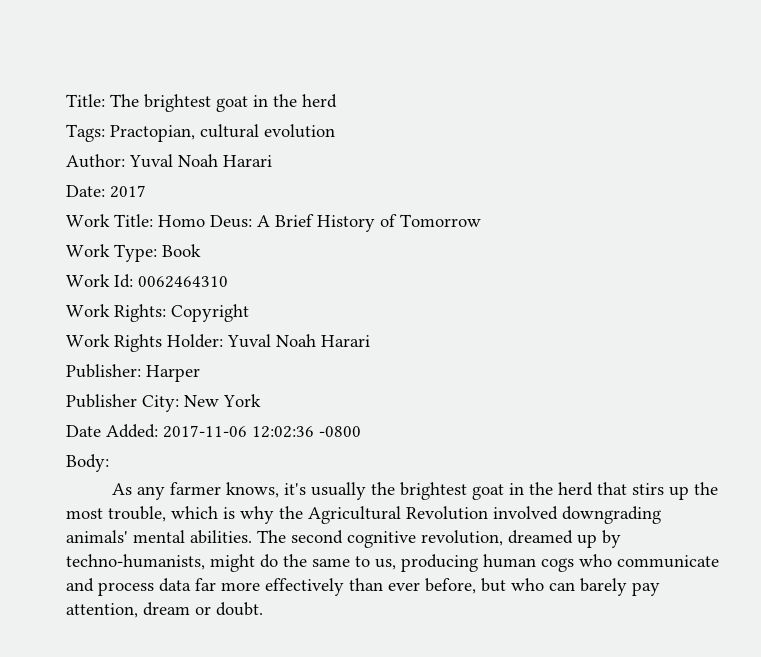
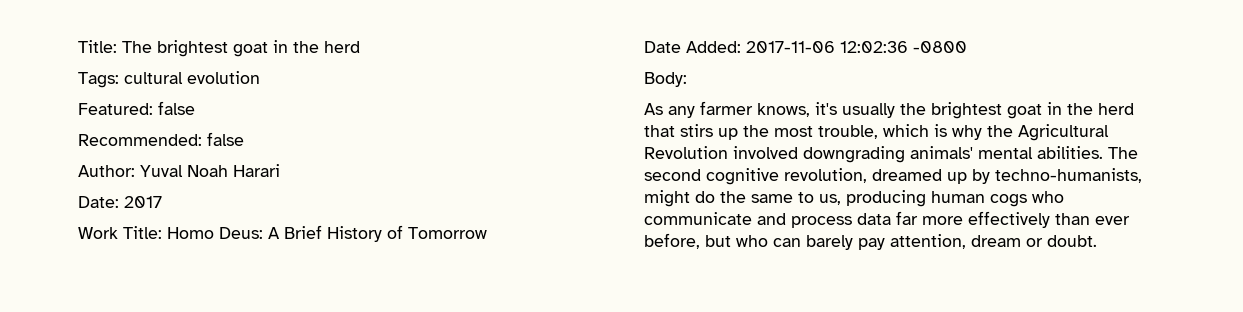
- Tags: Practopian, cultural evolution
+ Tags: cultural evolution
+ Featured: false
+ Recommended: false
- Work Type: Book
- Work Id: 0062464310
- Work Rights: Copyright
- Work Rights Holder: Yuval Noah Harari
- Publisher: Harper
- Publisher City: New York

